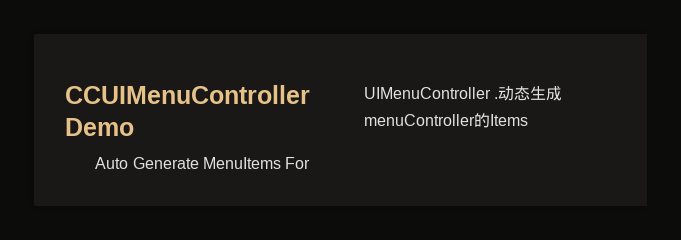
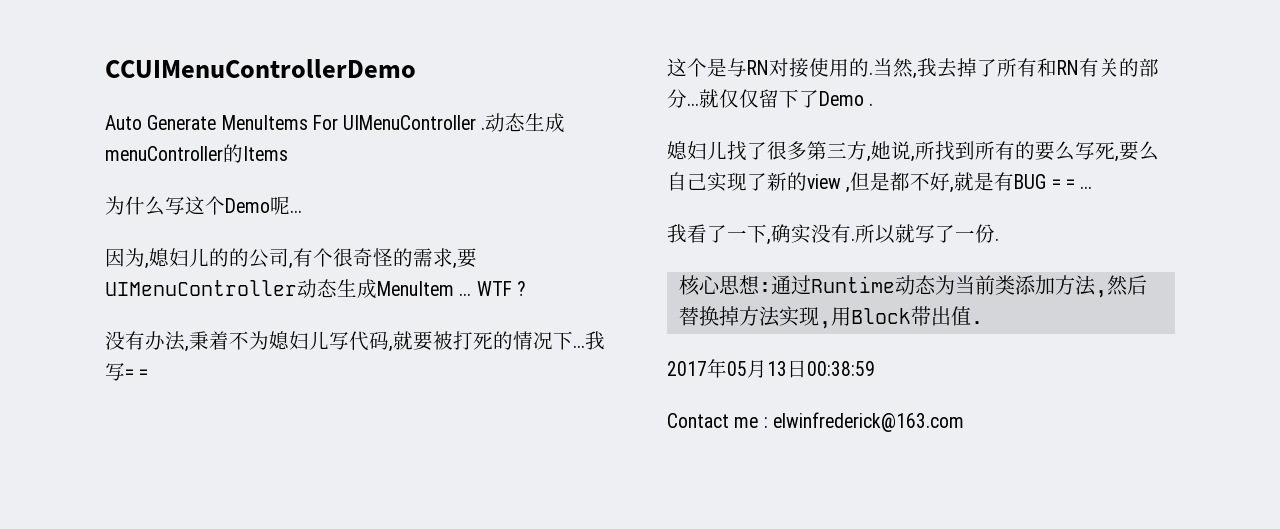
+ 为什么写这个Demo呢...
+ 因为,媳妇儿的的公司,有个很奇怪的需求,要UIMenuController动态生成MenuItem ... WTF ?
+ 没有办法,秉着不为媳妇儿写代码,就要被打死的情况下...我写= =
+ 这个是与RN对接使用的.当然,我去掉了所有和RN有关的部分...就仅仅留下了Demo .
+ 媳妇儿找了很多第三方,她说,所找到所有的要么写死,要么自己实现了新的view ,但是都不好,就是有BUG = = ...
+ 我看了一下,确实没有.所以就写了一份.
+ 核心思想:通过Runtime动态为当前类添加方法,然后替换掉方法实现,用Block带出值.
+ 2017年05月13日00:38:59
+ Contact me : elwinfrederick@163.com

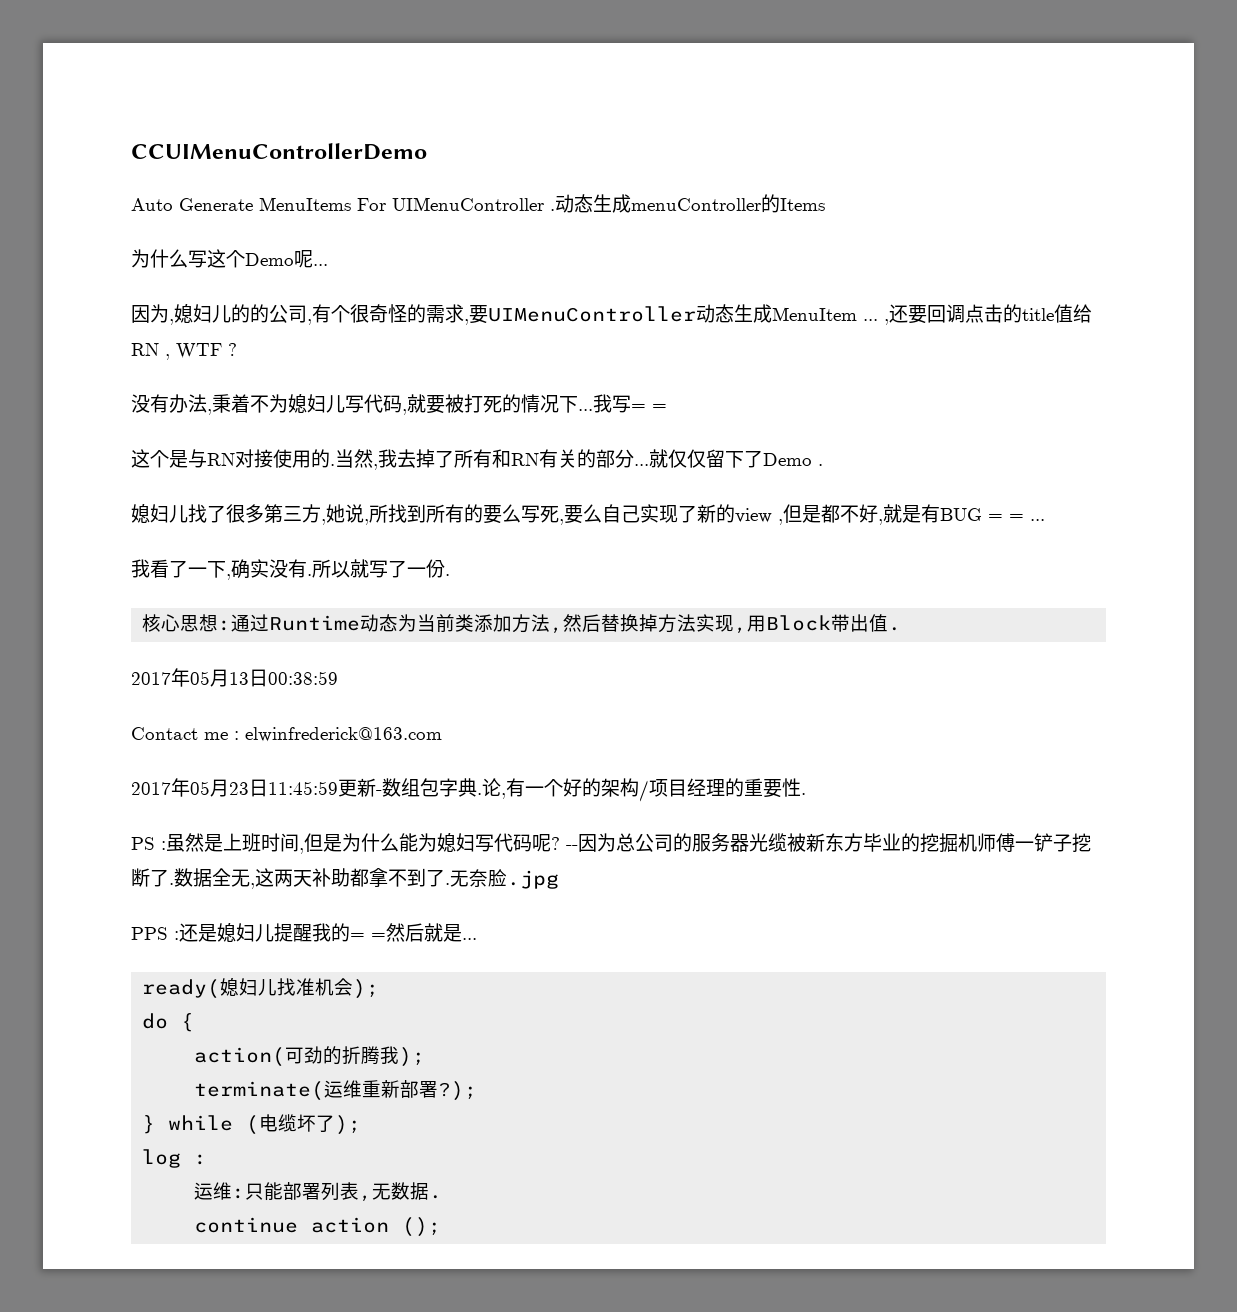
- 因为,媳妇儿的的公司,有个很奇怪的需求,要UIMenuController动态生成MenuItem ... WTF ?
+ 因为,媳妇儿的的公司,有个很奇怪的需求,要UIMenuController动态生成MenuItem ... ,还要回调点击的title值给RN , WTF ?
+ 2017年05月23日11:45:59更新-数组包字典.论,有一个好的架构/项目经理的重要性.
+ PS :虽然是上班时间,但是为什么能为媳妇写代码呢? --因为总公司的服务器光缆被新东方毕业的挖掘机师傅一铲子挖断了.数据全无,这两天补助都拿不到了.无奈脸.jpg
+ PPS :还是媳妇儿提醒我的= =然后就是...
+ ready(媳妇儿找准机会);
+ do {
+ action(可劲的折腾我);
+ terminate(运维重新部署?);
+ } while (电缆坏了);
+ log :
+ 运维:只能部署列表,无数据.
+ continue action ();

